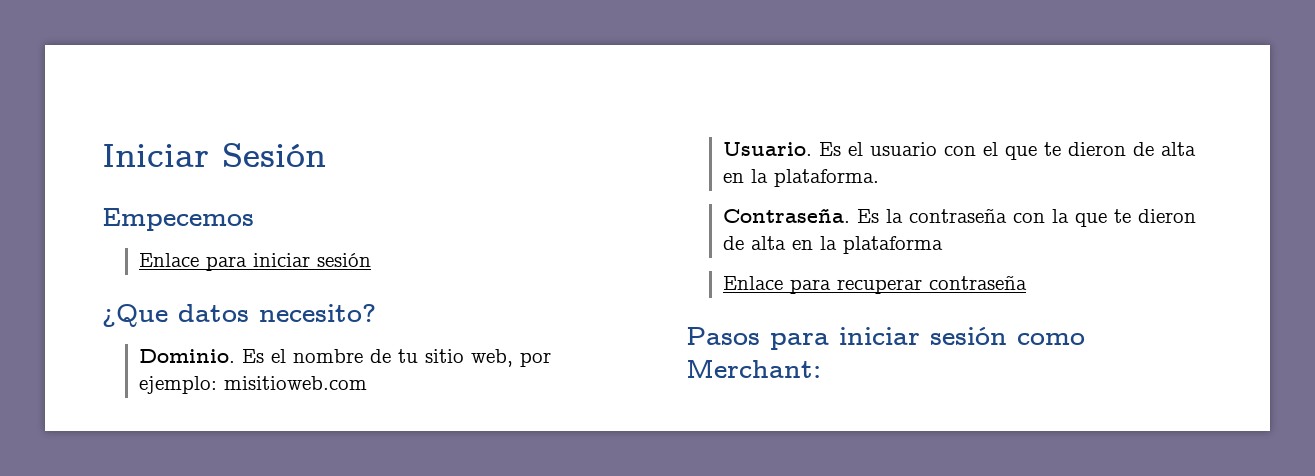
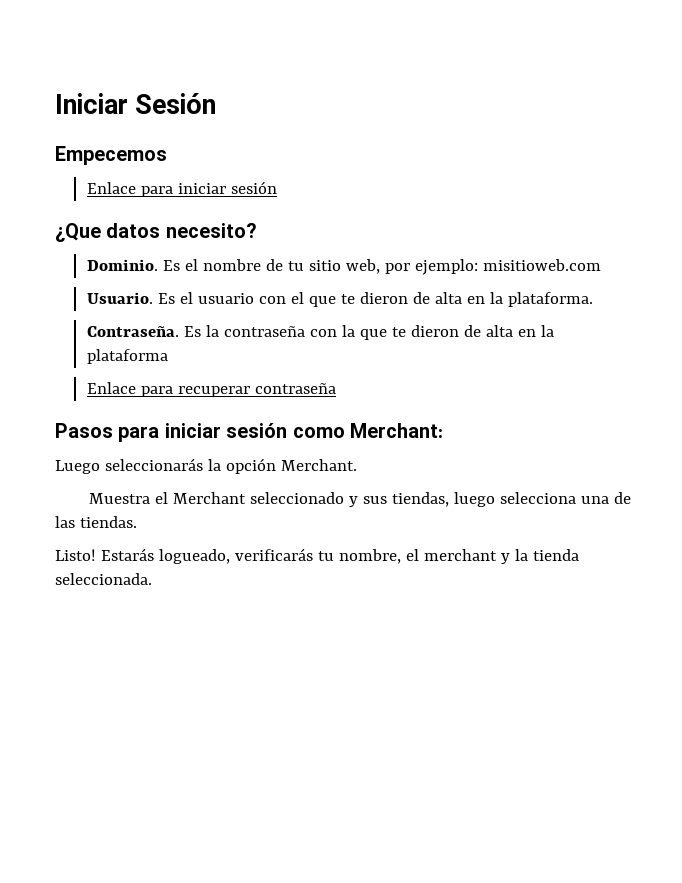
+ Luego seleccionarás la opción Merchant.
+ Muestra el Merchant seleccionado y sus tiendas, luego selecciona una de las tiendas.
+ Listo! Estarás logueado, verificarás tu nombre, el merchant y la tienda seleccionada.

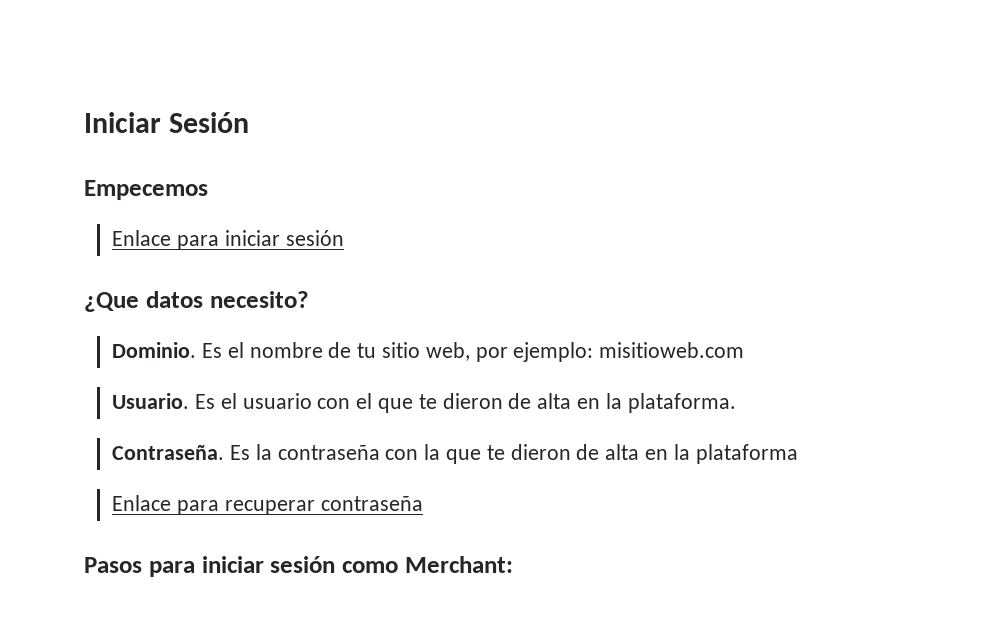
- Luego seleccionarás la opción Merchant.
- Muestra el Merchant seleccionado y sus tiendas, luego selecciona una de las tiendas.
- Listo! Estarás logueado, verificarás tu nombre, el merchant y la tienda seleccionada.

